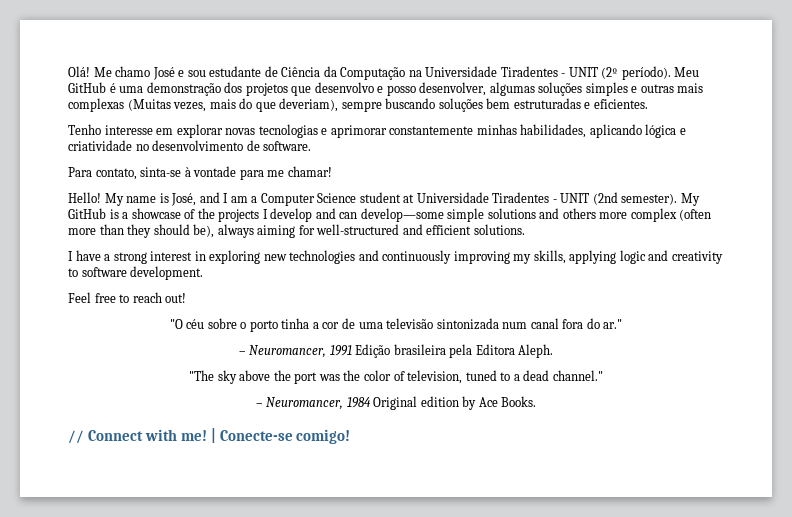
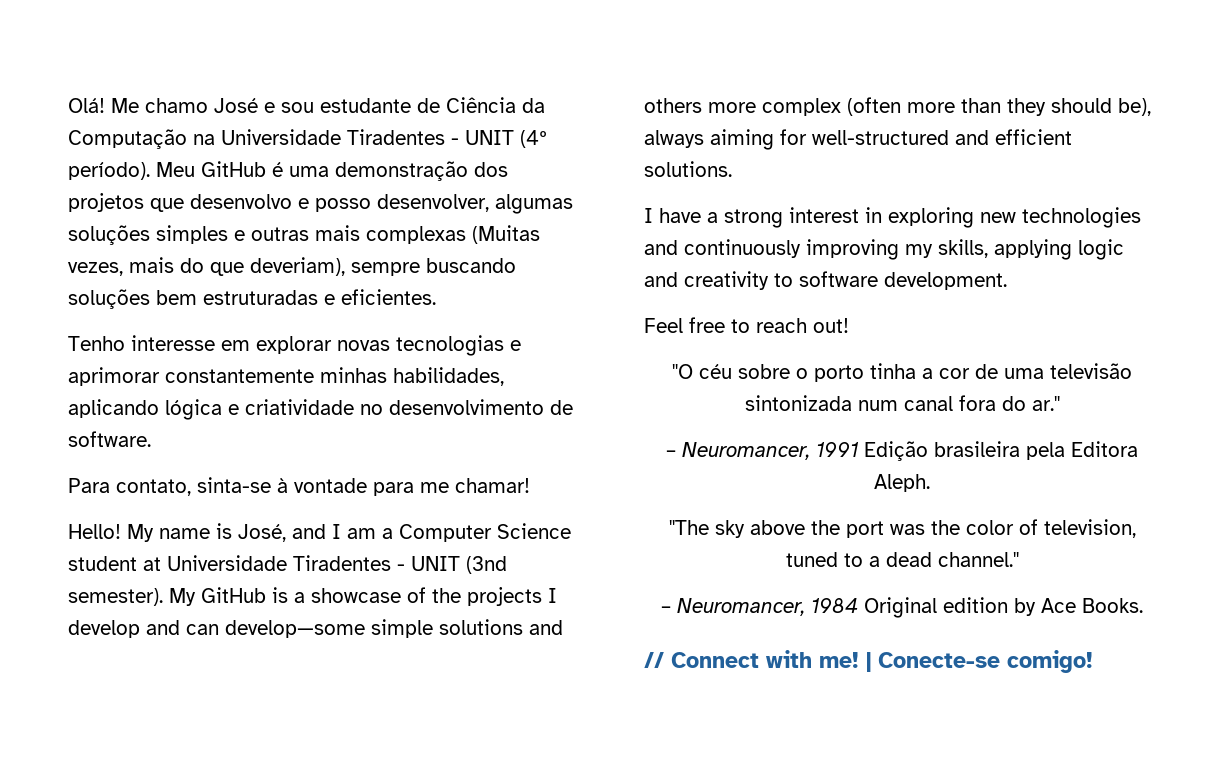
- Me chamo José e sou estudante de Ciência da Computação na Universidade Tiradentes - UNIT (2º período).
+ Me chamo José e sou estudante de Ciência da Computação na Universidade Tiradentes - UNIT (4º período).
- My name is José, and I am a Computer Science student at Universidade Tiradentes - UNIT (2nd semester).
+ My name is José, and I am a Computer Science student at Universidade Tiradentes - UNIT (3nd semester).

